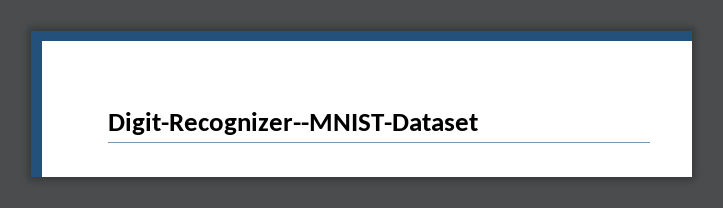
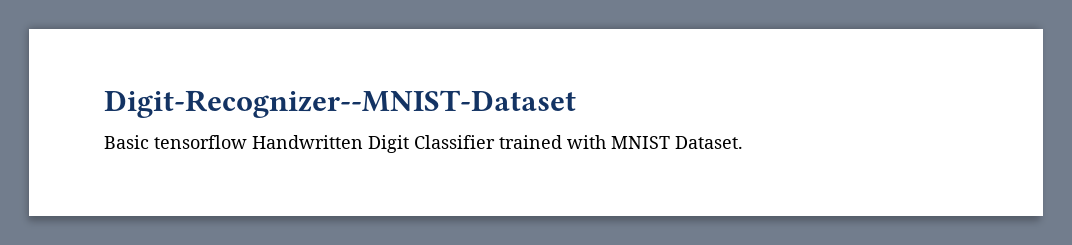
+ Basic tensorflow Handwritten Digit Classifier trained with MNIST Dataset.

